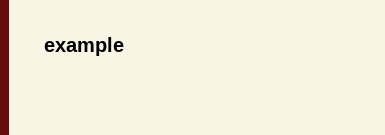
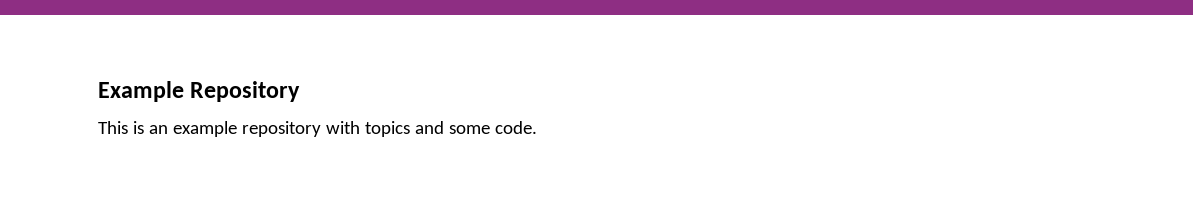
- example
+ Example Repository
+ This is an example repository with topics and some code.

